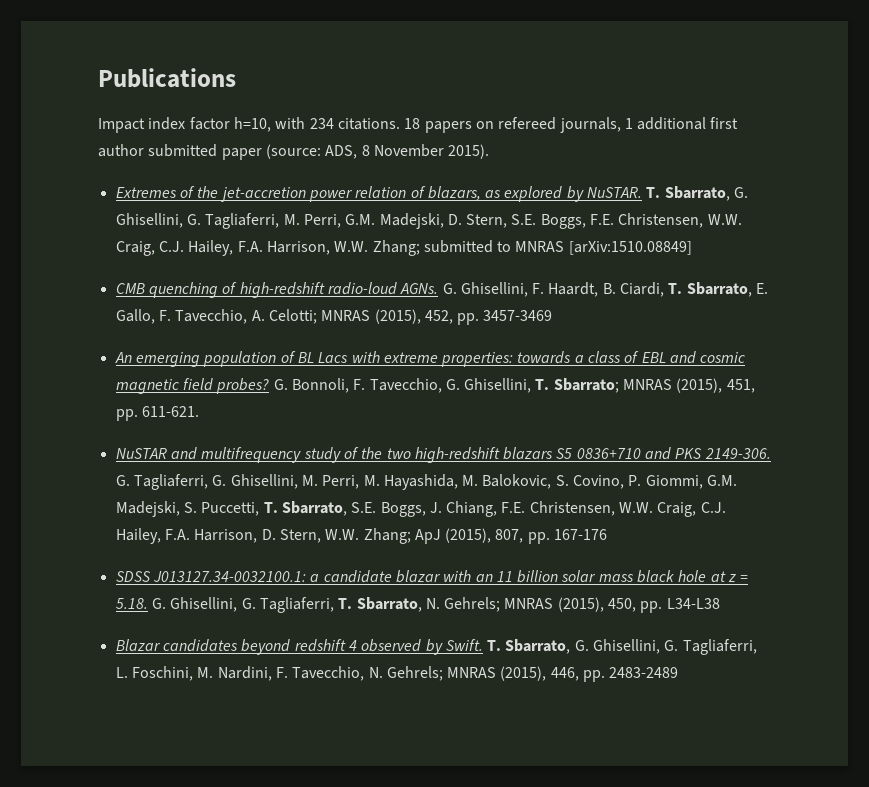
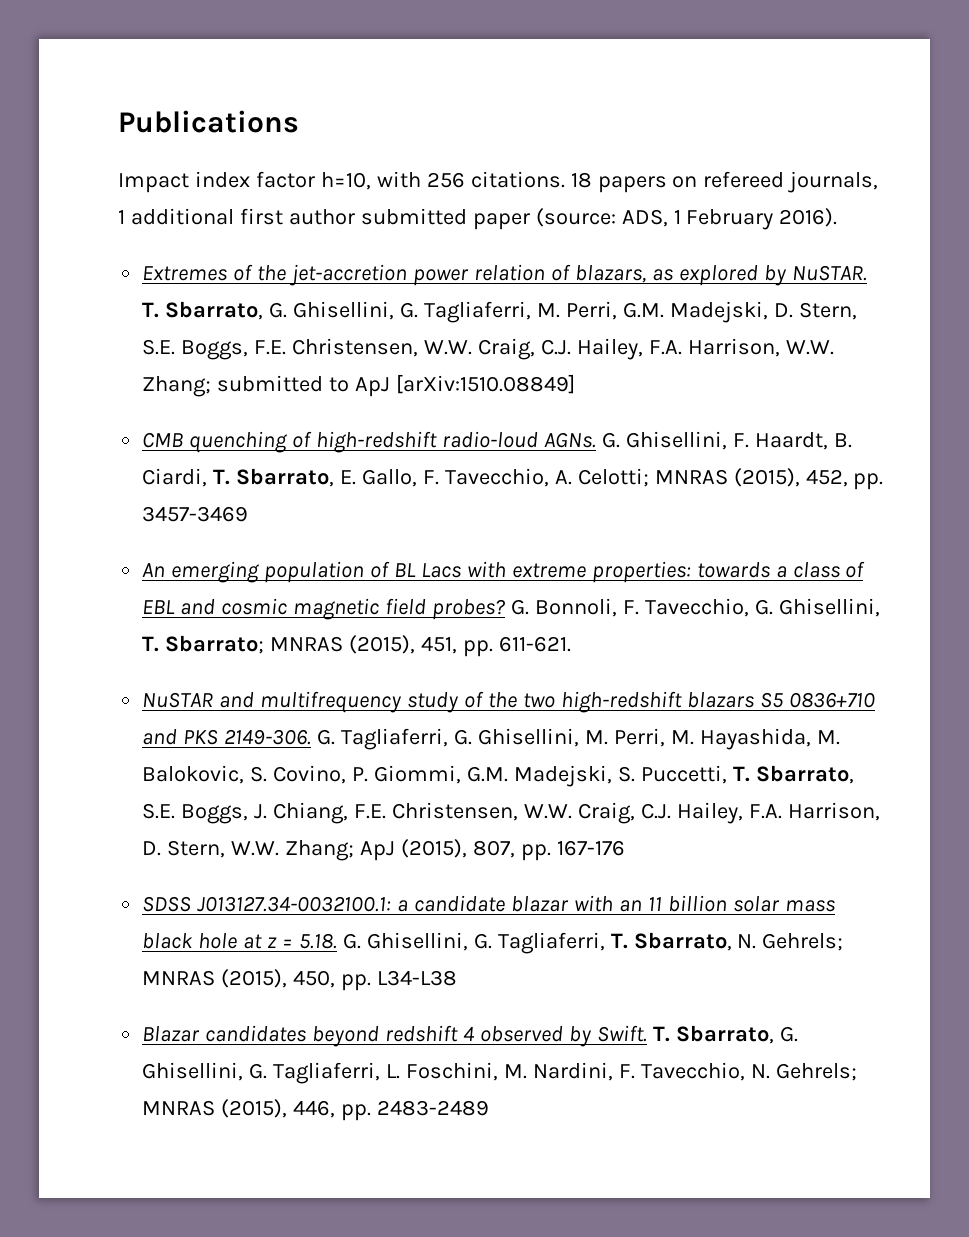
- Impact index factor h=10, with 234 citations.
+ Impact index factor h=10, with 256 citations.
- 18 papers on refereed journals, 1 additional first author submitted paper (source: ADS, 8 November 2015).
+ 18 papers on refereed journals, 1 additional first author submitted paper (source: ADS, 1 February 2016).
- T. Sbarrato, G. Ghisellini, G. Tagliaferri, M. Perri, G.M. Madejski, D. Stern, S.E. Boggs, F.E. Christensen, W.W. Craig, C.J. Hailey, F.A. Harrison, W.W. Zhang; submitted to MNRAS [arXiv:1510.08849]
+ T. Sbarrato, G. Ghisellini, G. Tagliaferri, M. Perri, G.M. Madejski, D. Stern, S.E. Boggs, F.E. Christensen, W.W. Craig, C.J. Hailey, F.A. Harrison, W.W. Zhang; submitted to ApJ [arXiv:1510.08849]

